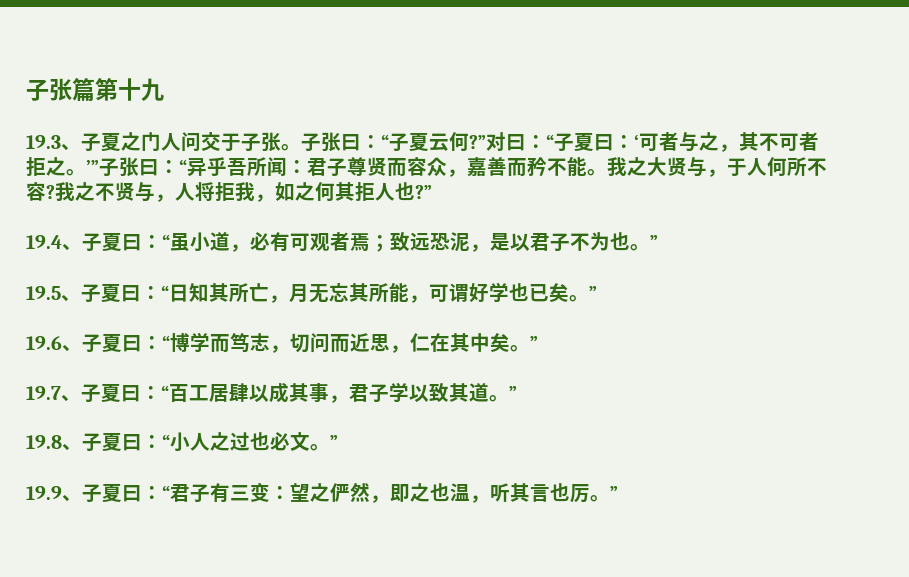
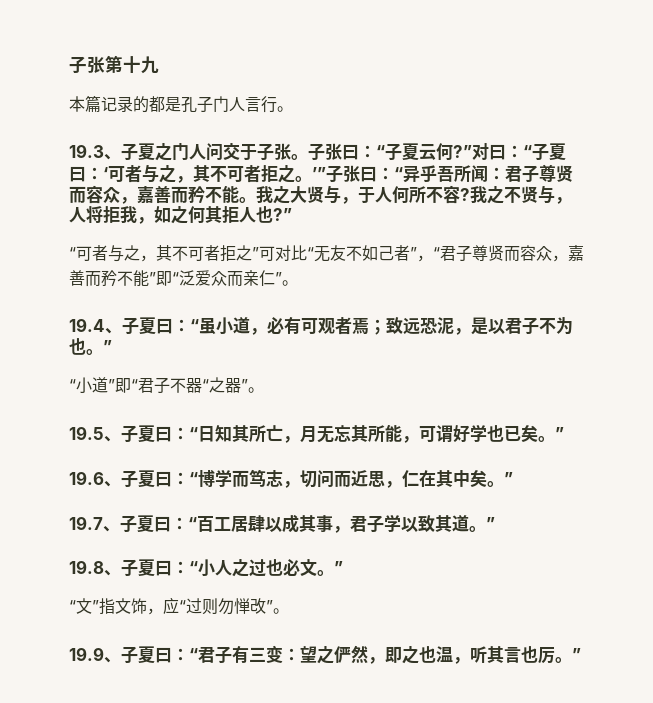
- 子张篇第十九
+ 子张第十九
+ 本篇记录的都是孔子门人言行。
+ “可者与之，其不可者拒之”可对比“无友不如己者”，“君子尊贤而容众，嘉善而矜不能”即“泛爱众而亲仁”。
+ “小道”即“君子不器“之器”。
+ “文”指文饰，应“过则勿惮改”。

